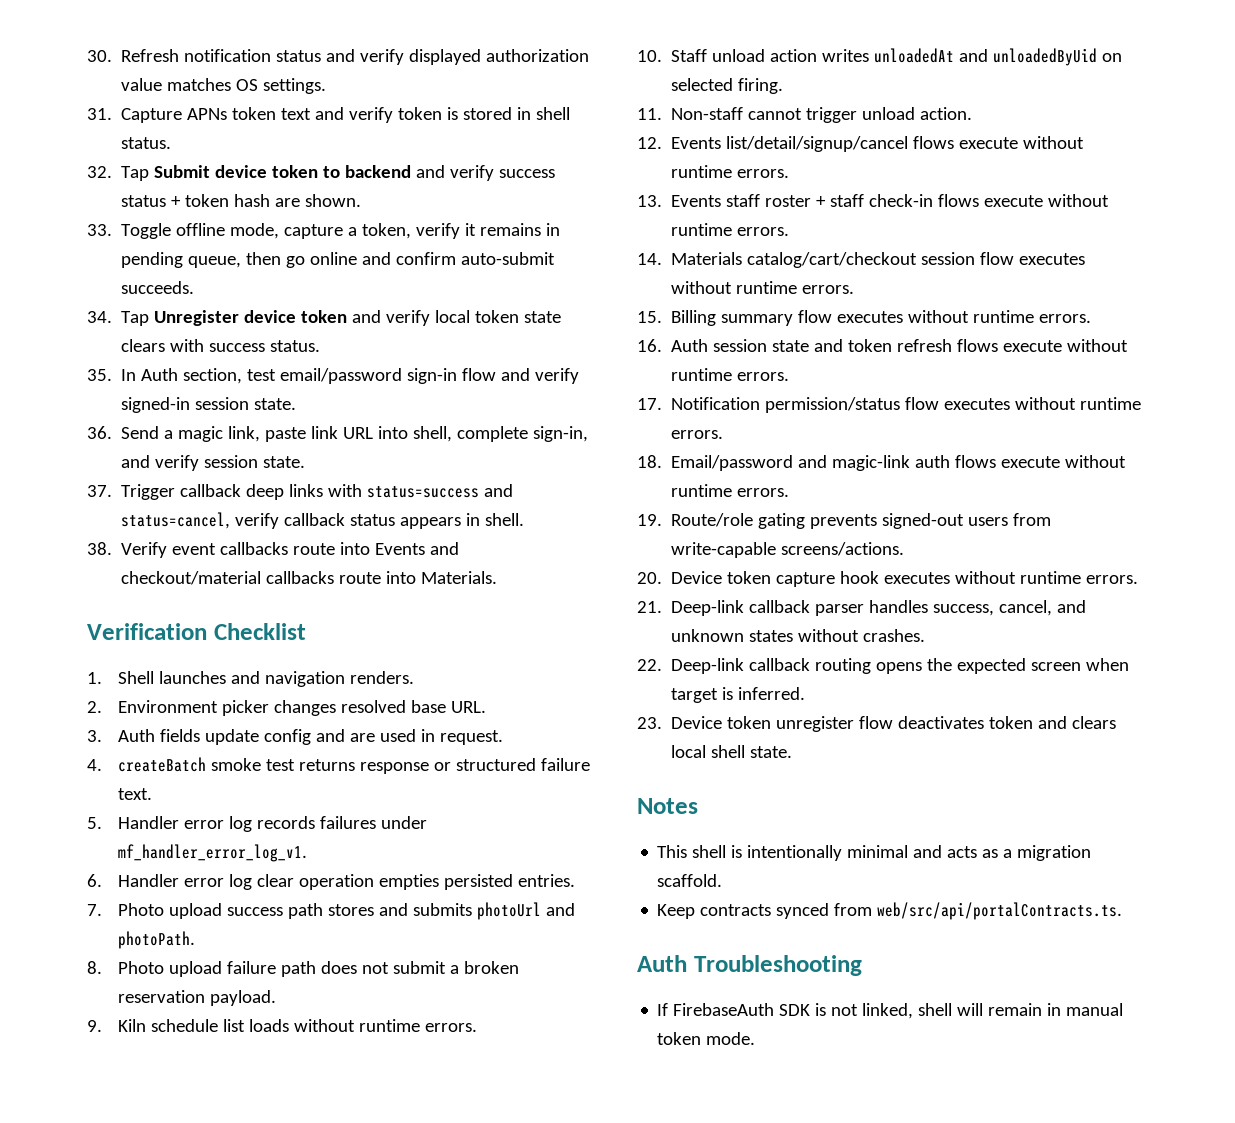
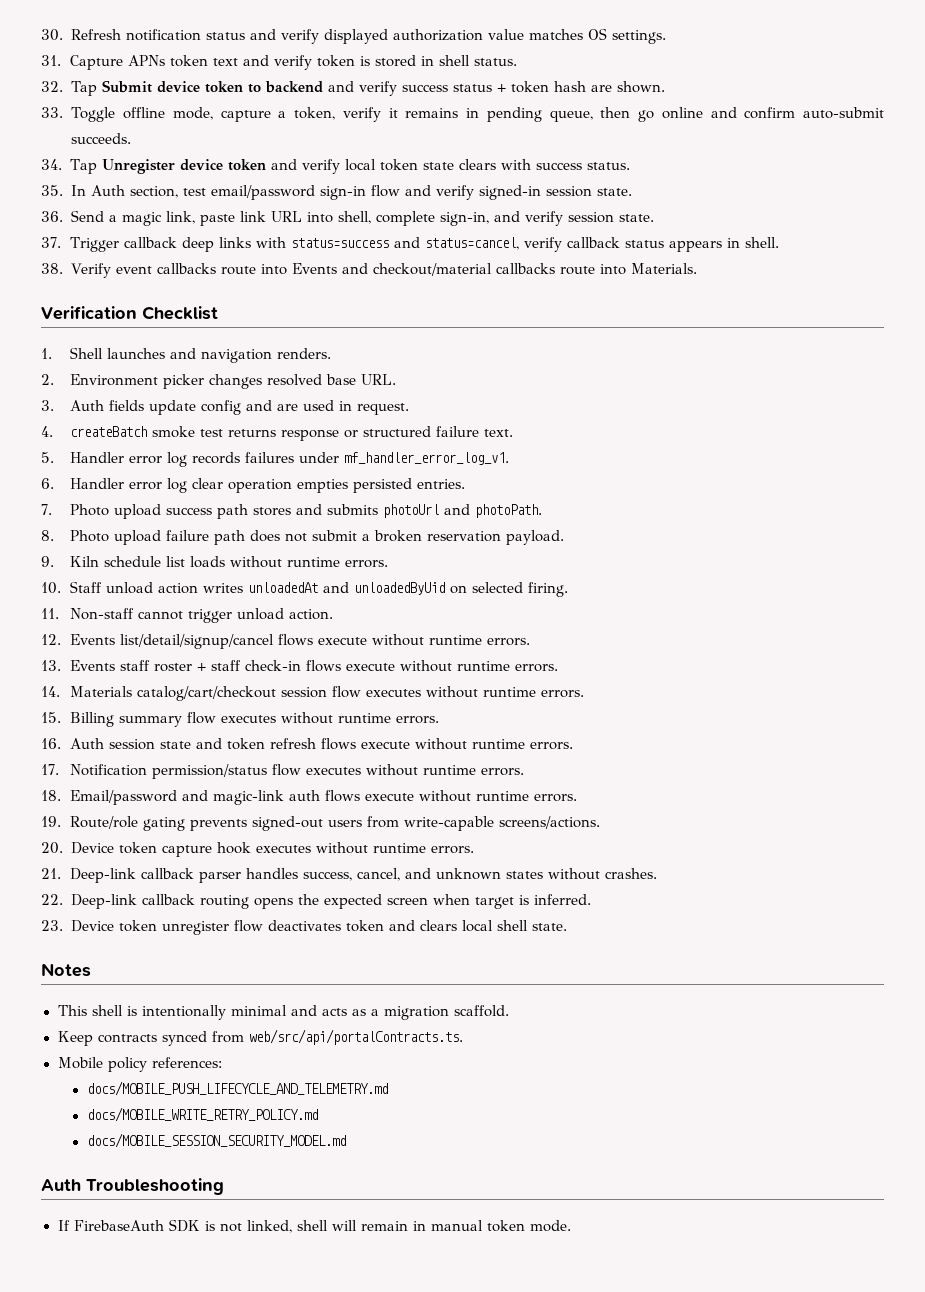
+ Mobile policy references:
+ docs/MOBILE_PUSH_LIFECYCLE_AND_TELEMETRY.md
+ docs/MOBILE_WRITE_RETRY_POLICY.md
+ docs/MOBILE_SESSION_SECURITY_MODEL.md

